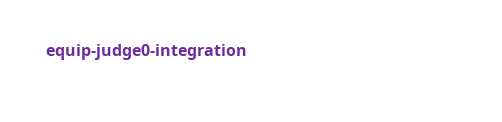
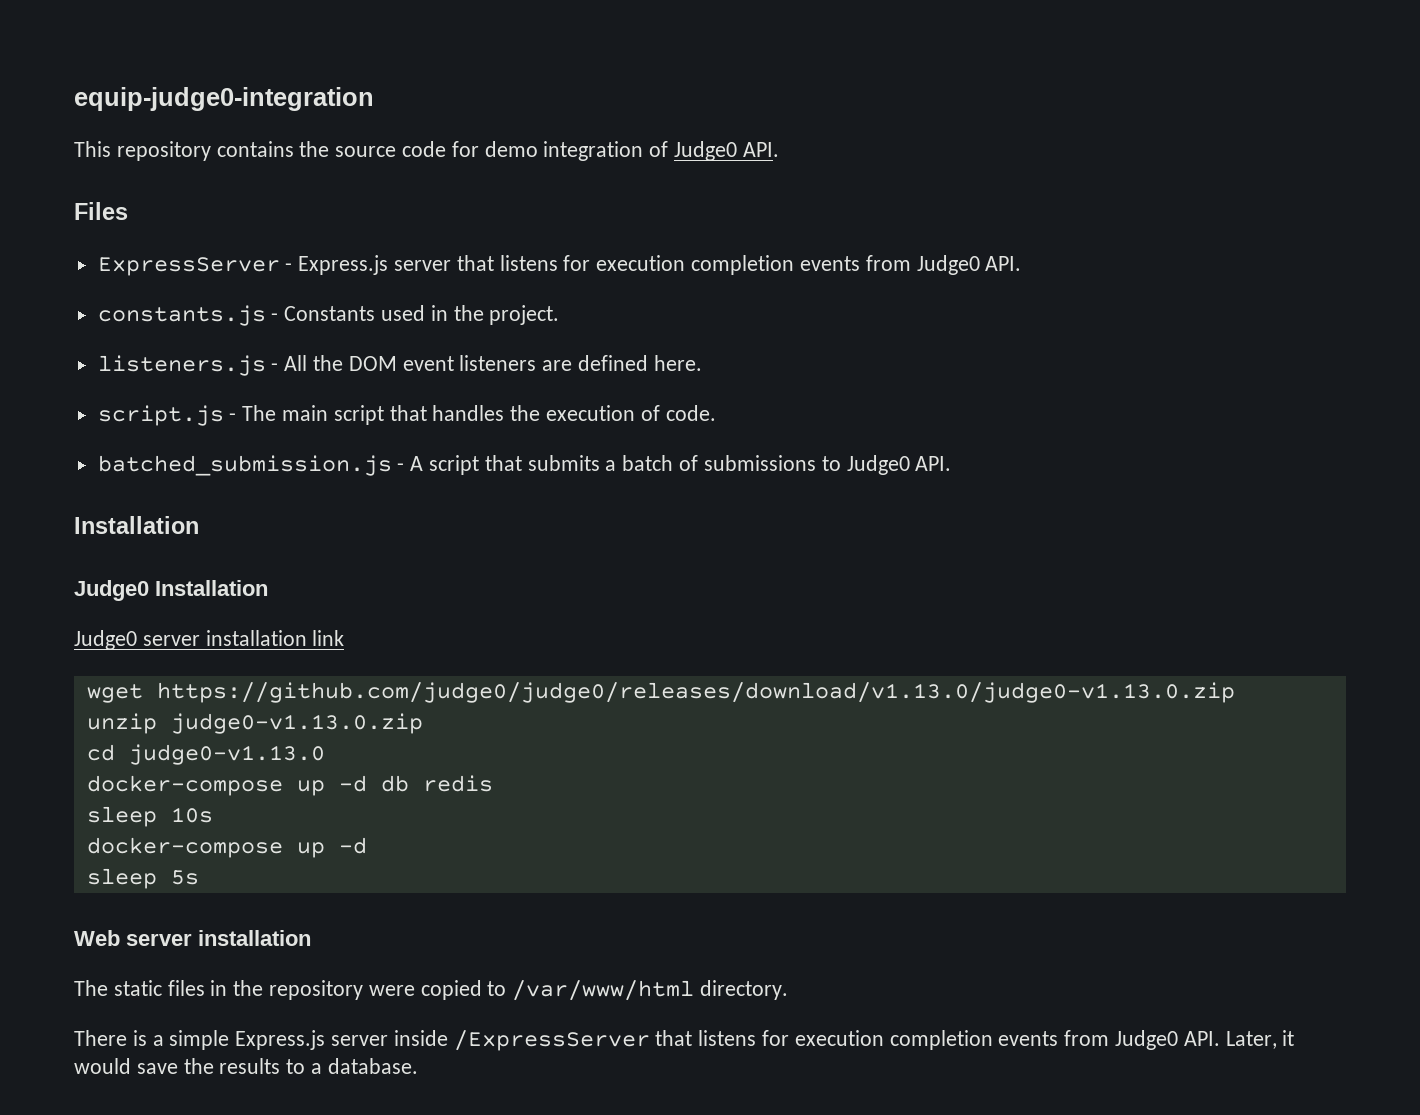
+ This repository contains the source code for demo integration of Judge0 API.
+ Files
+ ExpressServer - Express.js server that listens for execution completion events from Judge0 API.
+ constants.js - Constants used in the project.
+ listeners.js - All the DOM event listeners are defined here.
+ script.js - The main script that handles the execution of code.
+ batched_submission.js - A script that submits a batch of submissions to Judge0 API.
+ Installation
+ Judge0 Installation
+ Judge0 server installation link
+ wget https://github.com/judge0/judge0/releases/download/v1.13.0/judge0-v1.13.0.zip
+ unzip judge0-v1.13.0.zip
+ cd judge0-v1.13.0
+ docker-compose up -d db redis
+ sleep 10s
+ docker-compose up -d
+ sleep 5s
+ Web server installation
+ The static files in the repository were copied to /var/www/html directory.
+ There is a simple Express.js server inside /ExpressServer that listens for execution completion events from Judge0 API. Later, it would save the results to a database.

